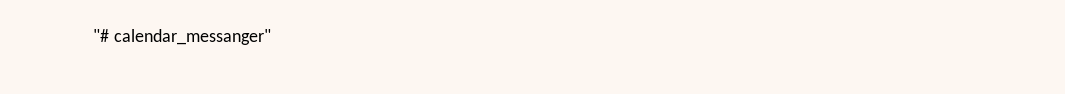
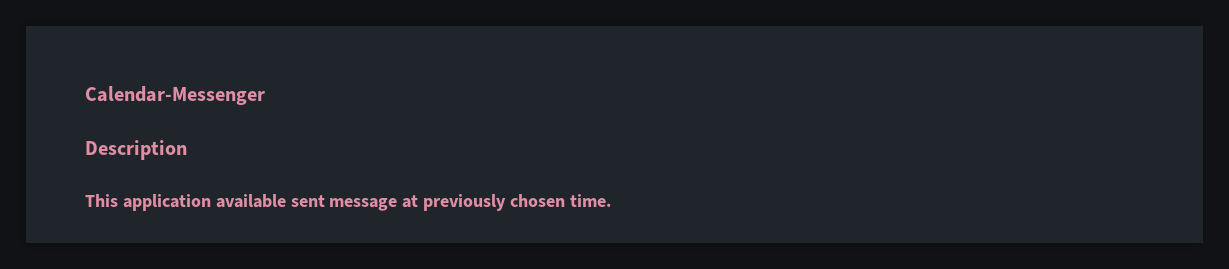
- "# calendar_messanger"
+ Calendar-Messenger
+ Description
+ This application available sent message at previously chosen time.

